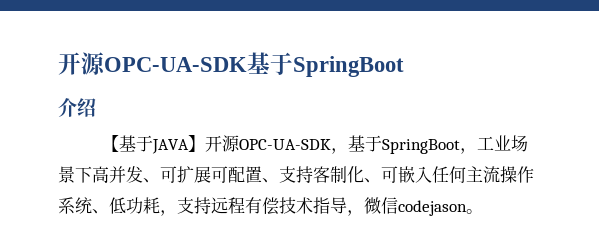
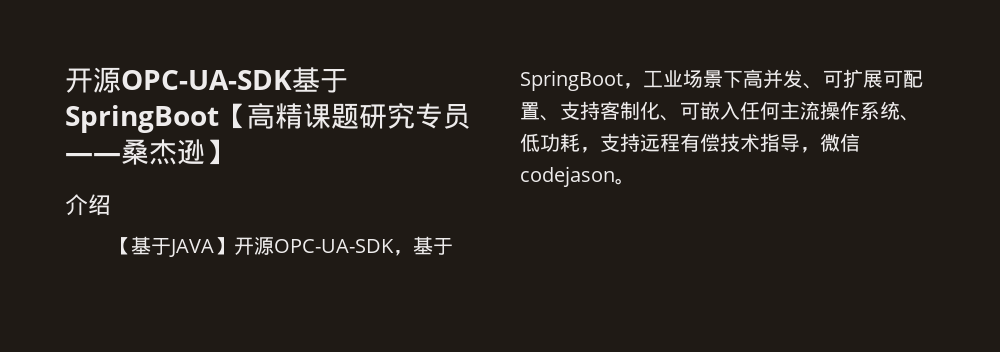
- 开源OPC-UA-SDK基于SpringBoot
+ 开源OPC-UA-SDK基于SpringBoot【高精课题研究专员——桑杰逊】

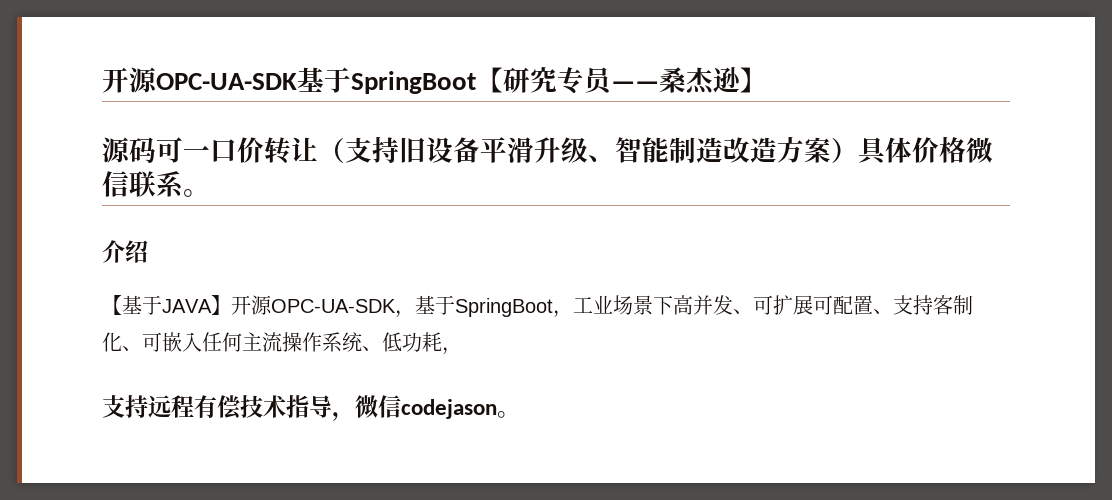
- 开源OPC-UA-SDK基于SpringBoot【高精课题研究专员——桑杰逊】
+ 开源OPC-UA-SDK基于SpringBoot【研究专员——桑杰逊】
+ 源码可一口价转让（支持旧设备平滑升级、智能制造改造方案）具体价格微信联系。
- 【基于JAVA】开源OPC-UA-SDK，基于SpringBoot，工业场景下高并发、可扩展可配置、支持客制化、可嵌入任何主流操作系统、低功耗，支持远程有偿技术指导，微信codejason。
+ 【基于JAVA】开源OPC-UA-SDK，基于SpringBoot，工业场景下高并发、可扩展可配置、支持客制化、可嵌入任何主流操作系统、低功耗，
+ 支持远程有偿技术指导，微信codejason。

